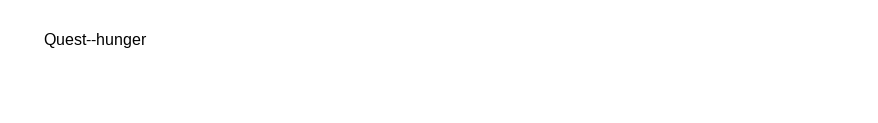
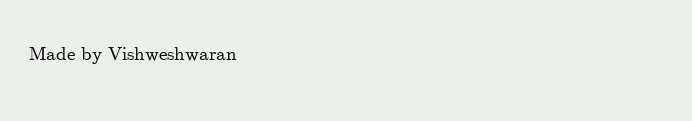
- Quest--hunger
+ Made by Vishweshwaran

